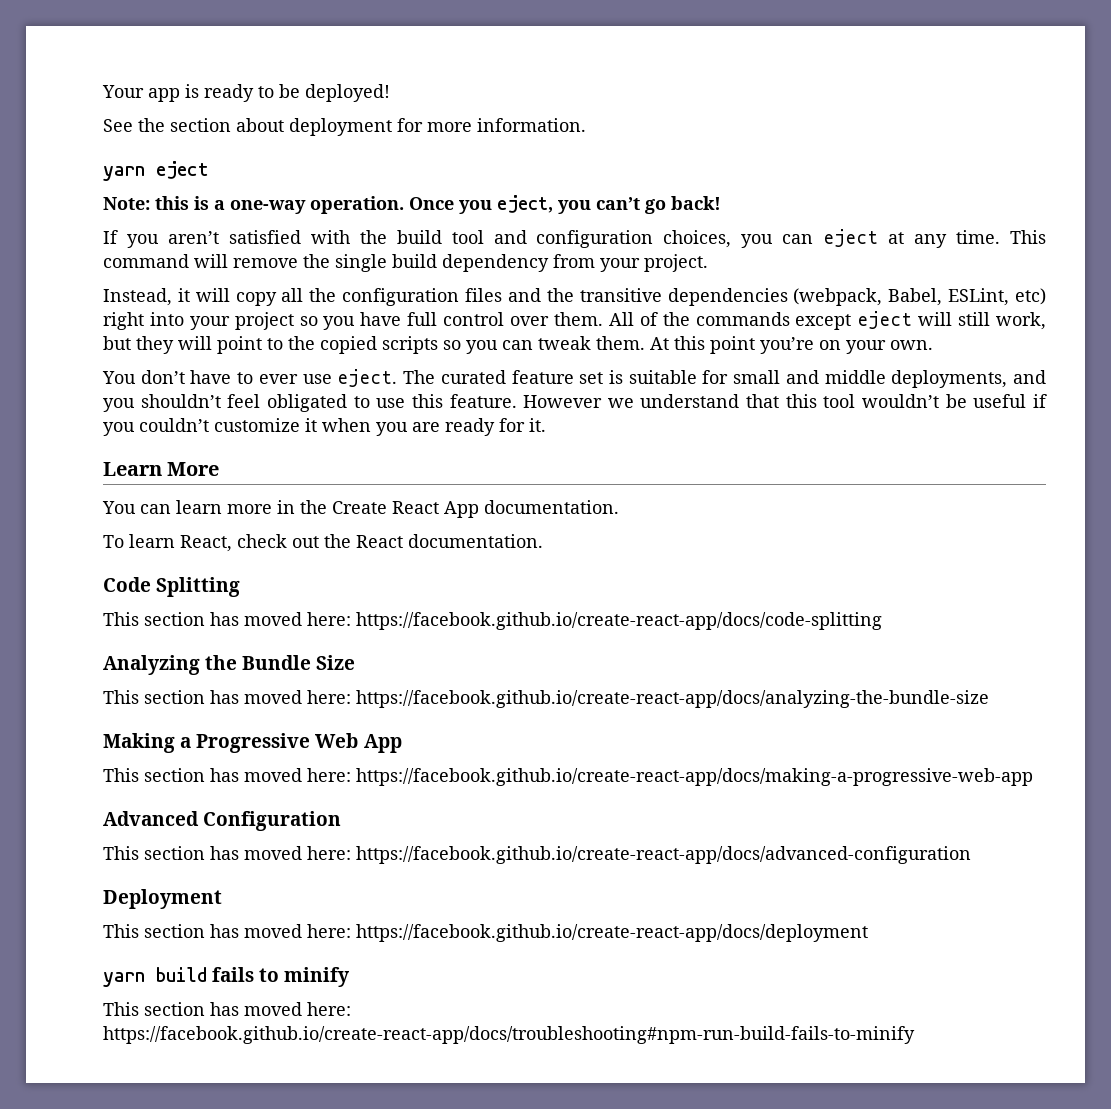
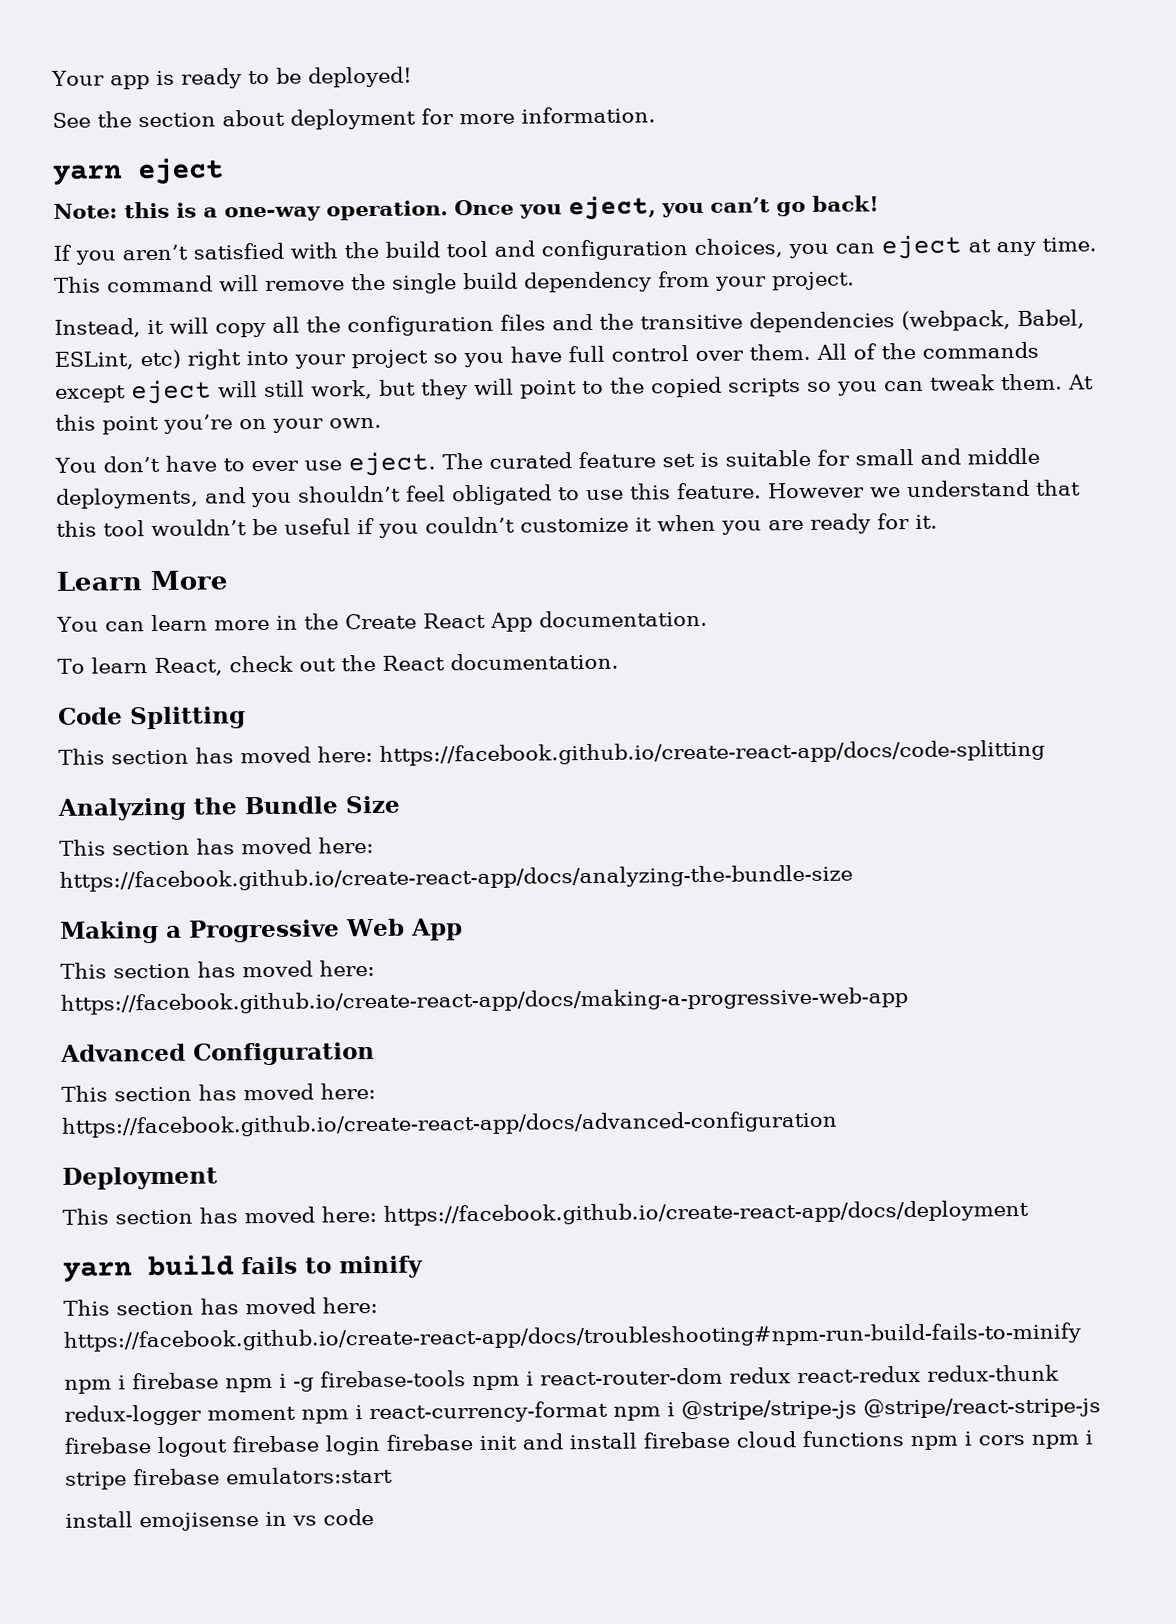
+ npm i firebase npm i -g firebase-tools npm i react-router-dom redux react-redux redux-thunk redux-logger moment npm i react-currency-format npm i @stripe/stripe-js @stripe/react-stripe-js firebase logout firebase login firebase init and install firebase cloud functions npm i cors npm i stripe firebase emulators:start
+ install emojisense in vs code

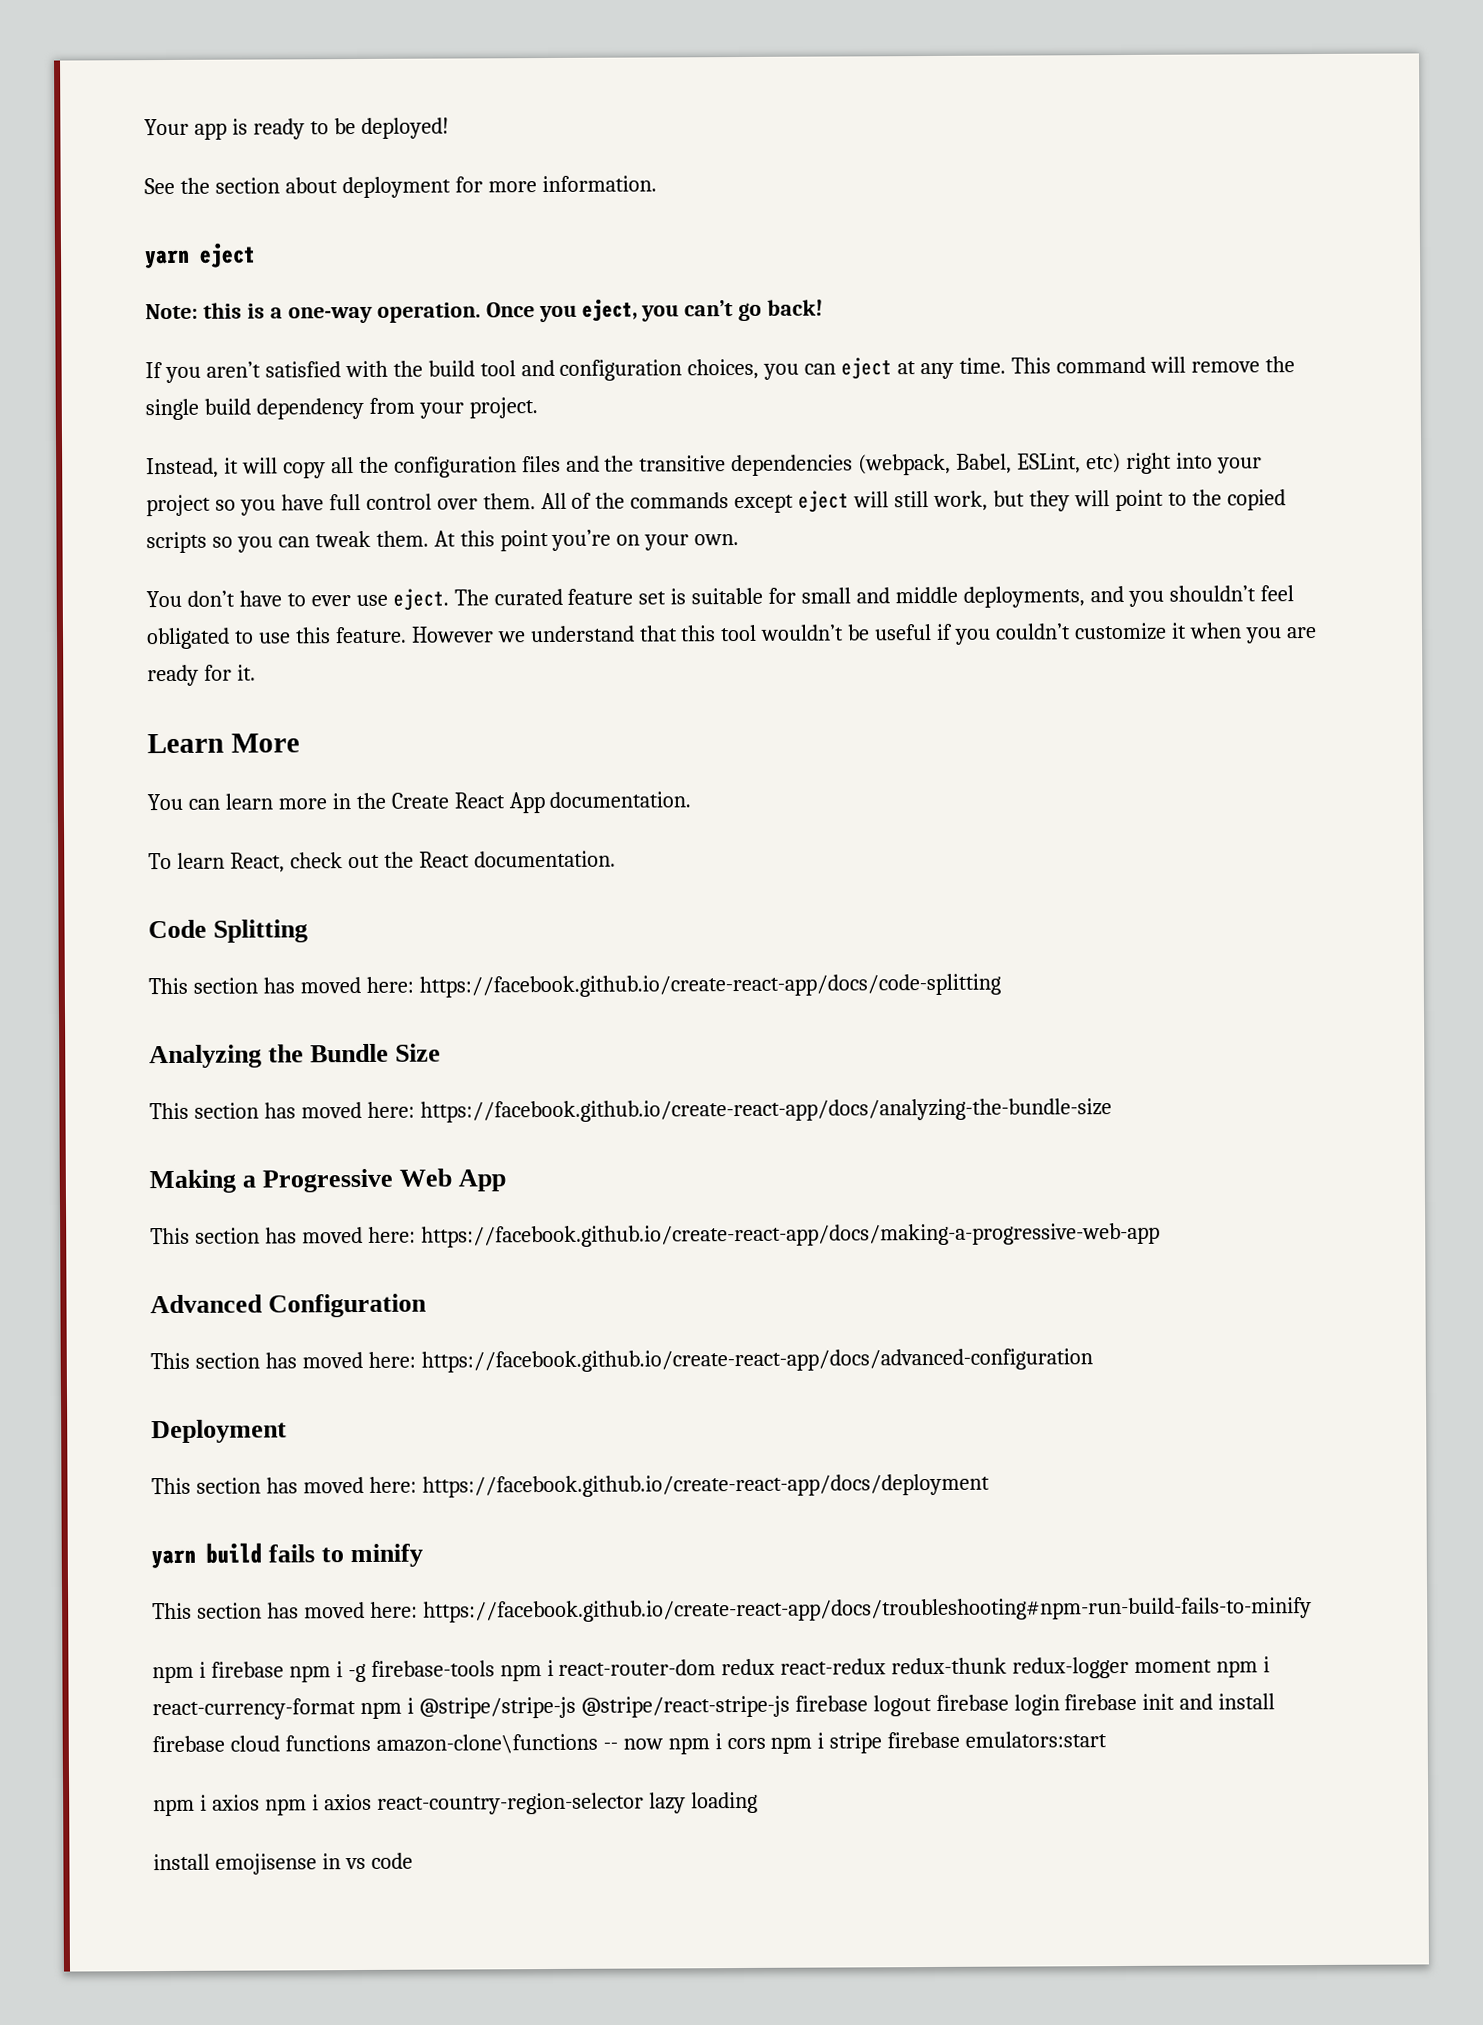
- npm i firebase npm i -g firebase-tools npm i react-router-dom redux react-redux redux-thunk redux-logger moment npm i react-currency-format npm i @stripe/stripe-js @stripe/react-stripe-js firebase logout firebase login firebase init and install firebase cloud functions npm i cors npm i stripe firebase emulators:start
+ npm i firebase npm i -g firebase-tools npm i react-router-dom redux react-redux redux-thunk redux-logger moment npm i react-currency-format npm i @stripe/stripe-js @stripe/react-stripe-js firebase logout firebase login firebase init and install firebase cloud functions amazon-clone\functions -- now npm i cors npm i stripe firebase emulators:start
+ npm i axios npm i axios react-country-region-selector lazy loading

